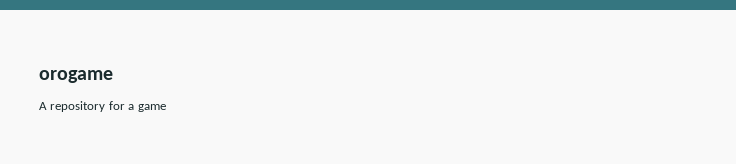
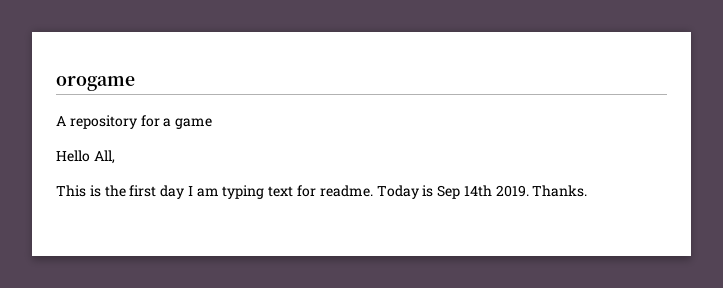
+ Hello All,
+ This is the first day I am typing text for readme. Today is Sep 14th 2019. Thanks.

